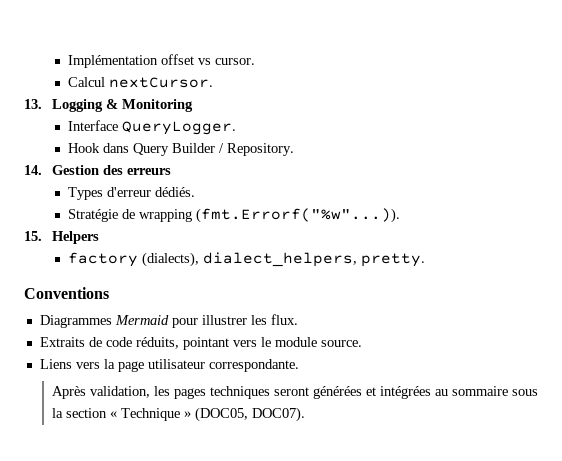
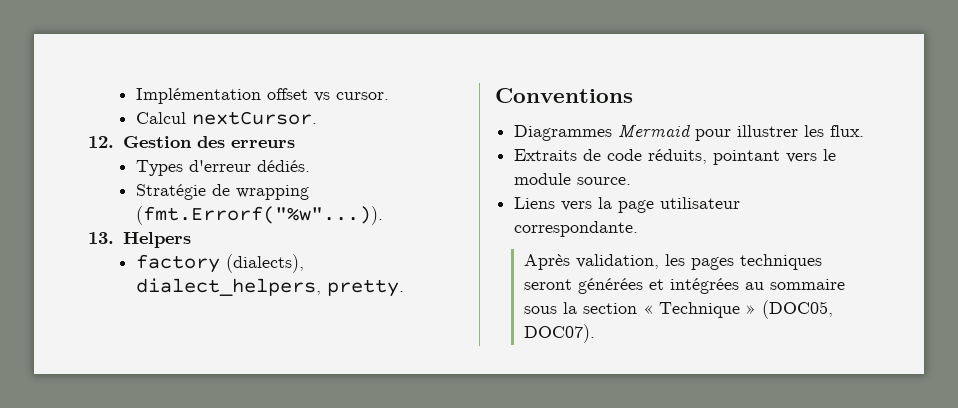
- 13. Logging & Monitoring
- Interface QueryLogger.
- Hook dans Query Builder / Repository.
- 14. Gestion des erreurs
+ 12. Gestion des erreurs
- 15. Helpers
+ 13. Helpers

